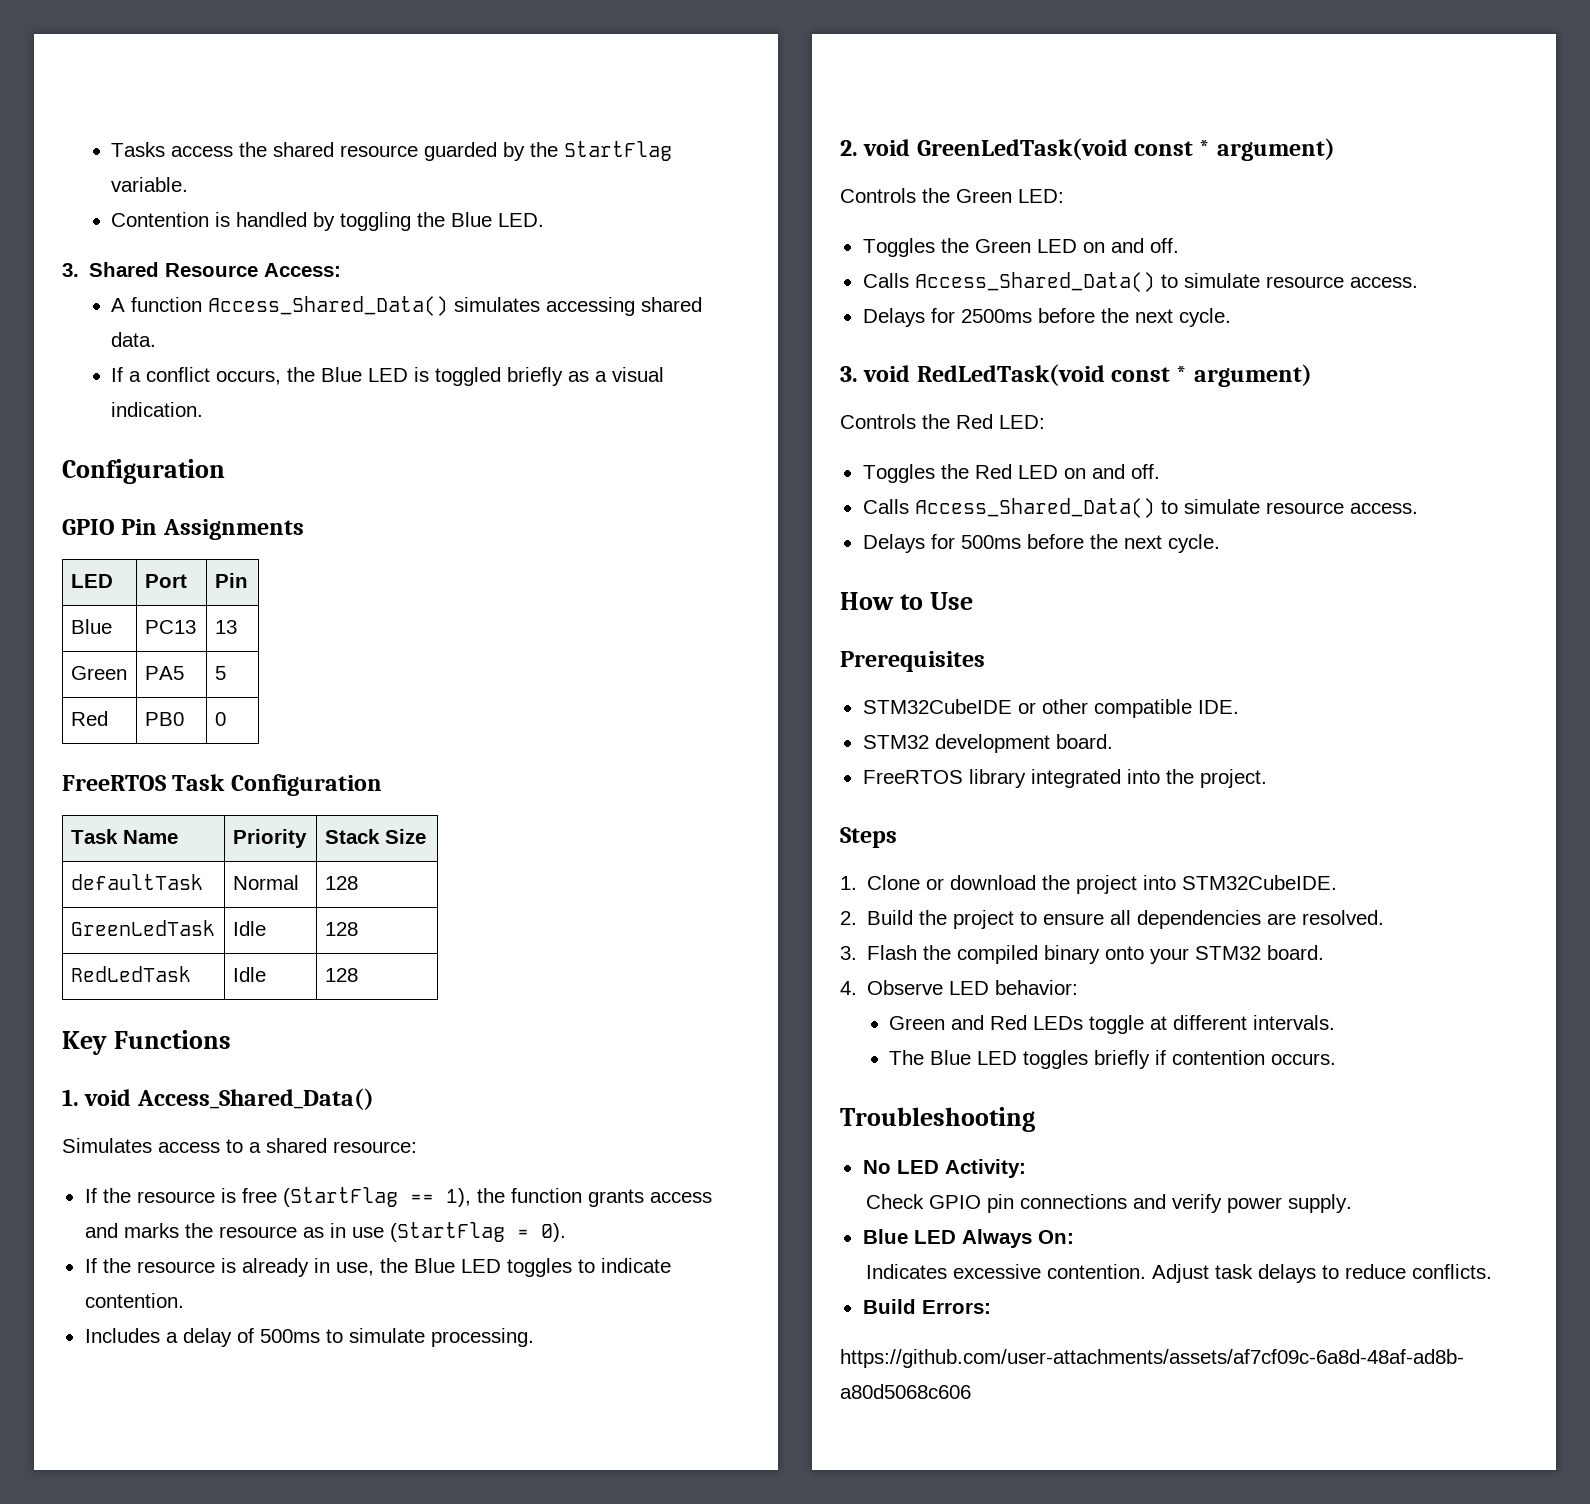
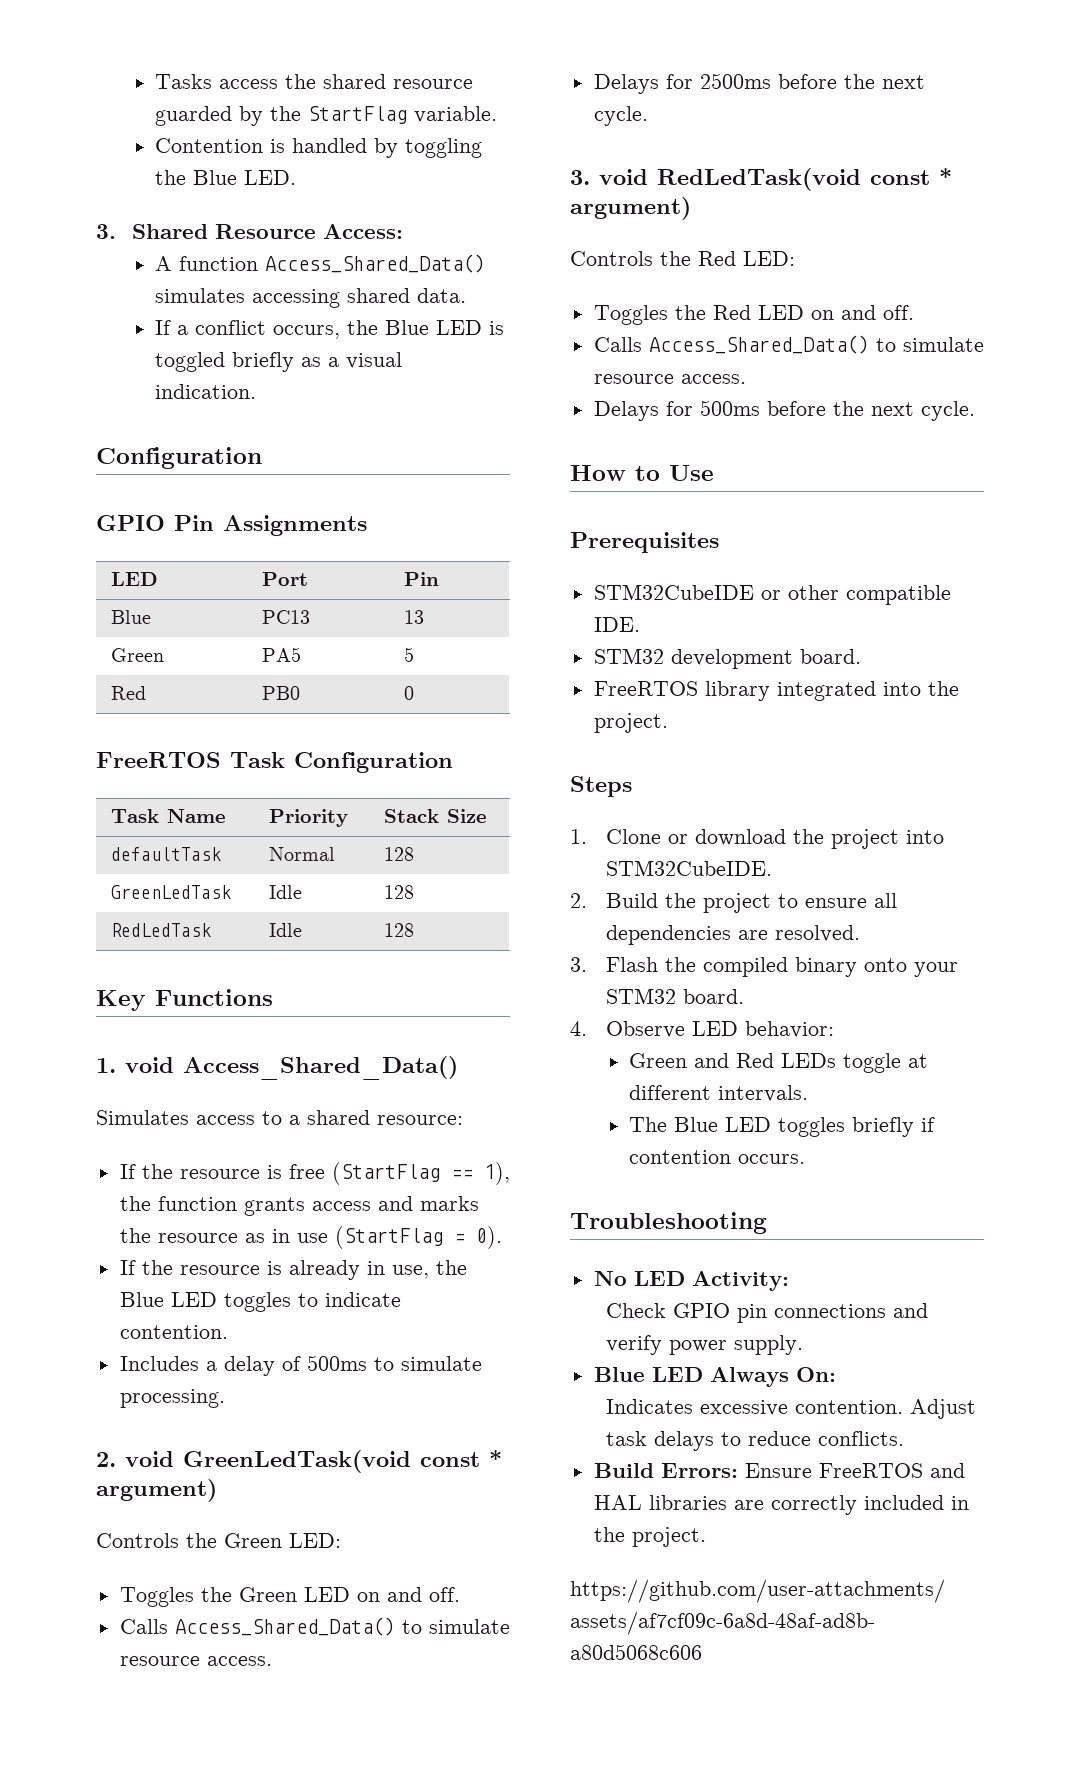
- Build Errors:
+ Build Errors: Ensure FreeRTOS and HAL libraries are correctly included in the project.

